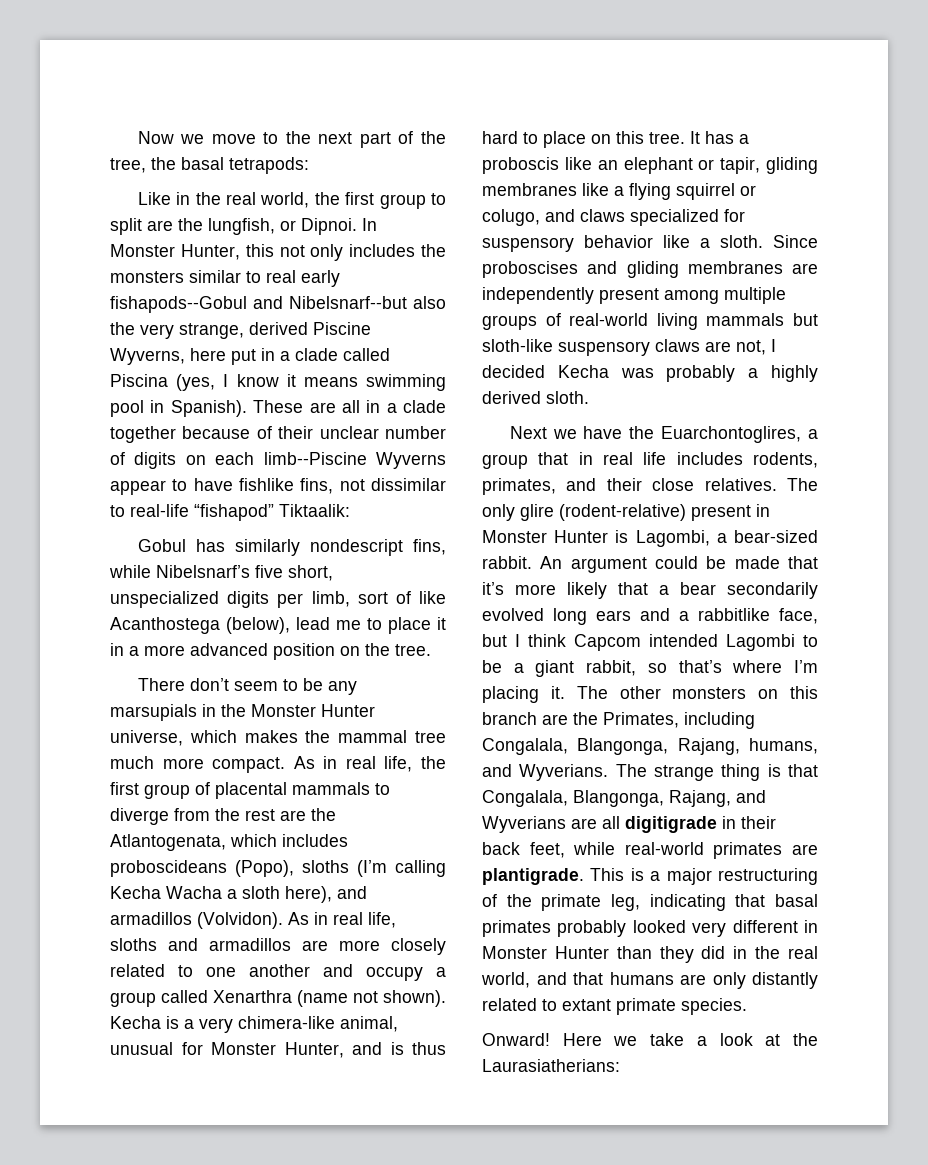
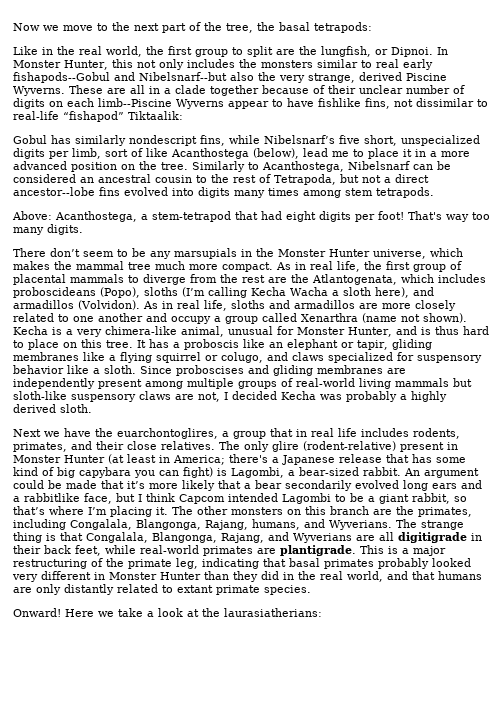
- In Monster Hunter, this not only includes the monsters similar to real early fishapods--Gobul and Nibelsnarf--but also the very strange, derived Piscine Wyverns, here put in a clade called Piscina (yes, I know it means swimming pool in Spanish).
+ In Monster Hunter, this not only includes the monsters similar to real early fishapods--Gobul and Nibelsnarf--but also the very strange, derived Piscine Wyverns.
+ Similarly to Acanthostega, Nibelsnarf can be considered an ancestral cousin to the rest of Tetrapoda, but not a direct ancestor--lobe fins evolved into digits many times among stem tetrapods.
+ Above: Acanthostega, a stem-tetrapod that had eight digits per foot! That's way too many digits.
- Next we have the Euarchontoglires, a group that in real life includes rodents, primates, and their close relatives.
+ Next we have the euarchontoglires, a group that in real life includes rodents, primates, and their close relatives.
- The only glire (rodent-relative) present in Monster Hunter is Lagombi, a bear-sized rabbit.
+ The only glire (rodent-relative) present in Monster Hunter (at least in America; there's a Japanese release that has some kind of big capybara you can fight) is Lagombi, a bear-sized rabbit.
- The other monsters on this branch are the Primates, including Congalala, Blangonga, Rajang, humans, and Wyverians.
+ The other monsters on this branch are the primates, including Congalala, Blangonga, Rajang, humans, and Wyverians.
- Here we take a look at the Laurasiatherians:
+ Here we take a look at the laurasiatherians:

